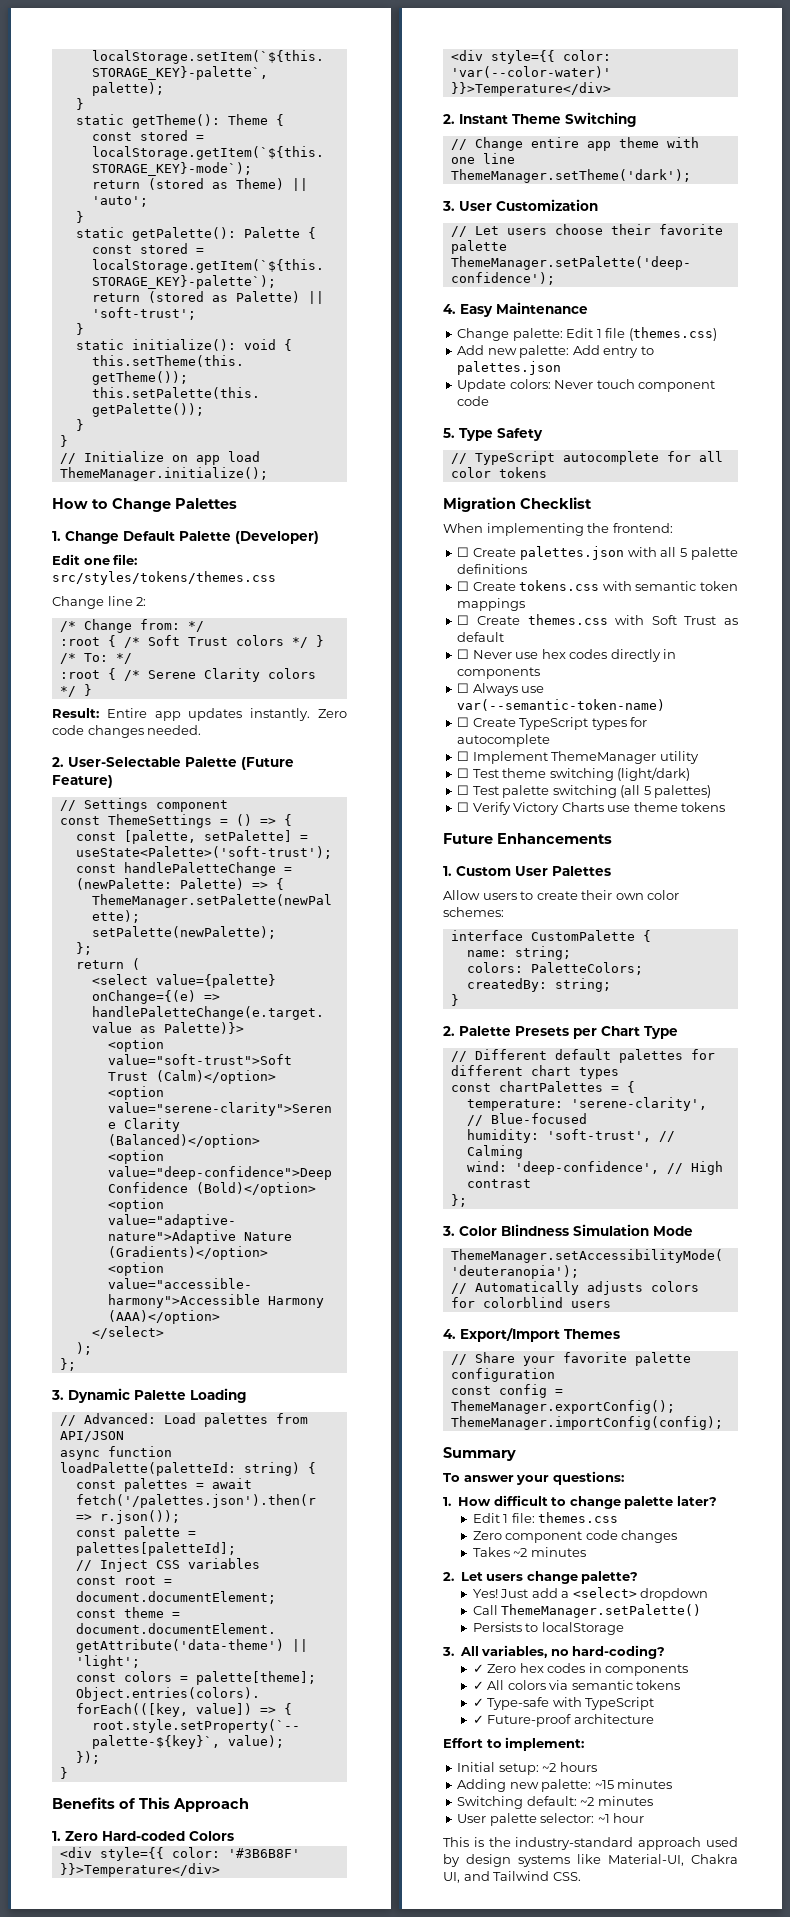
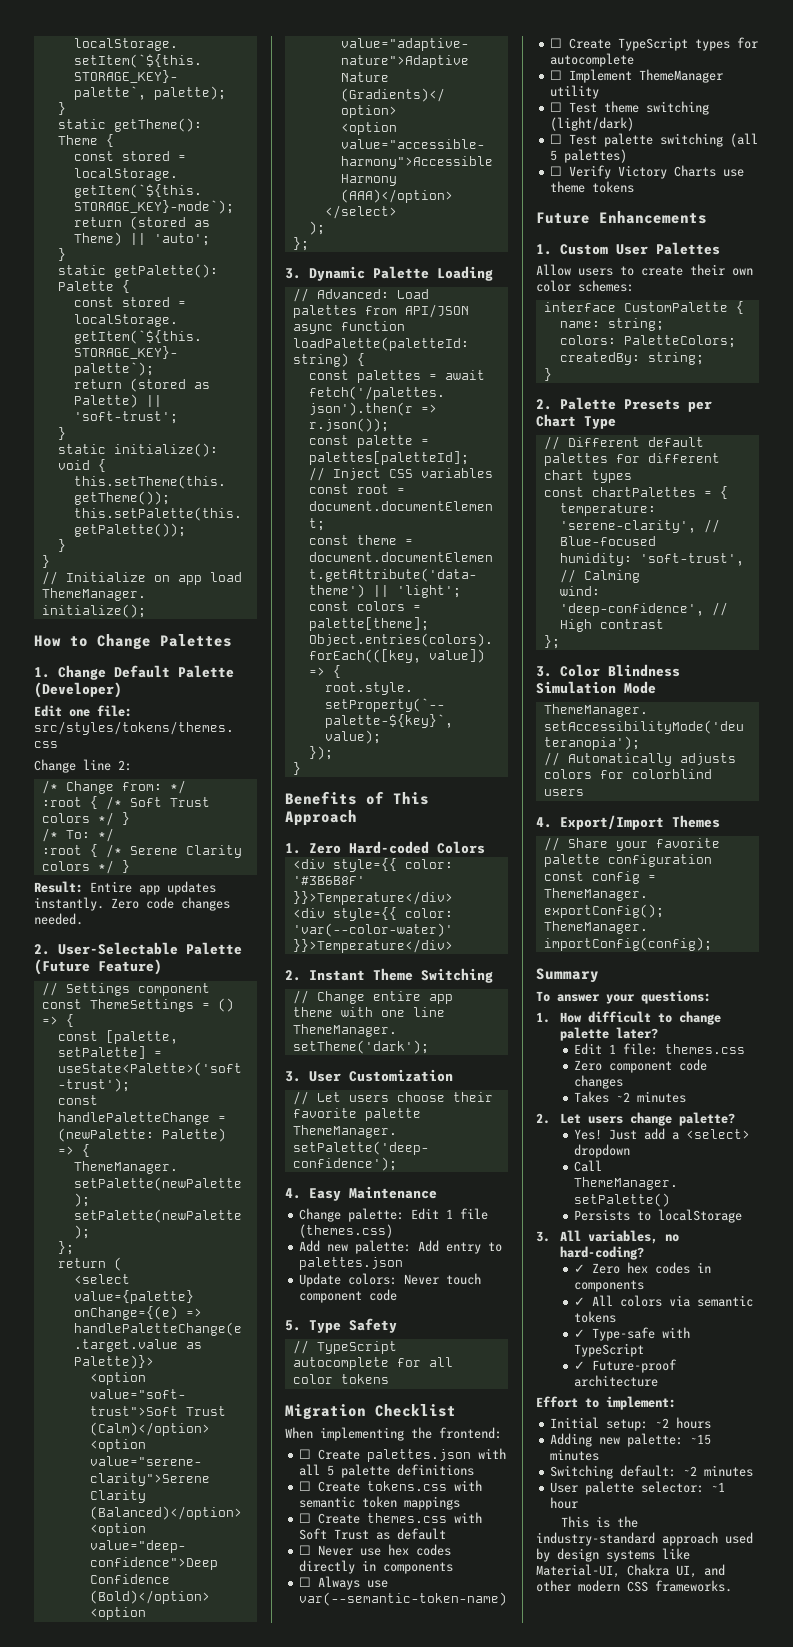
- This is the industry-standard approach used by design systems like Material-UI, Chakra UI, and Tailwind CSS.
+ This is the industry-standard approach used by design systems like Material-UI, Chakra UI, and other modern CSS frameworks.

